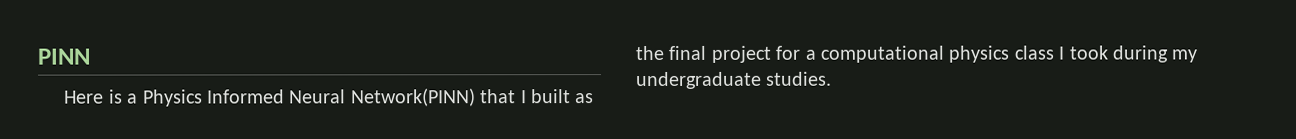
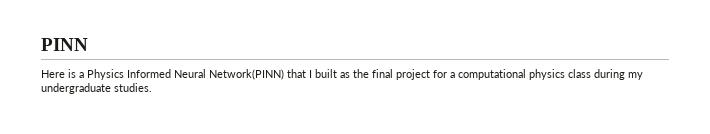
- Here is a Physics Informed Neural Network(PINN) that I built as the final project for a computational physics class I took during my undergraduate studies.
+ Here is a Physics Informed Neural Network(PINN) that I built as the final project for a computational physics class during my undergraduate studies.

